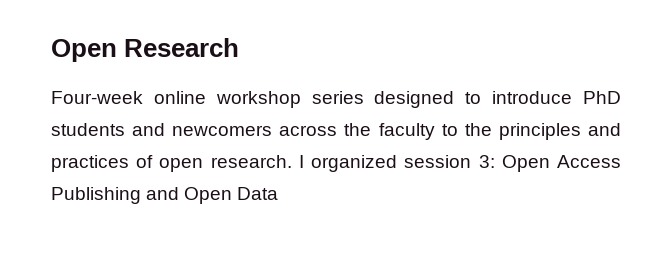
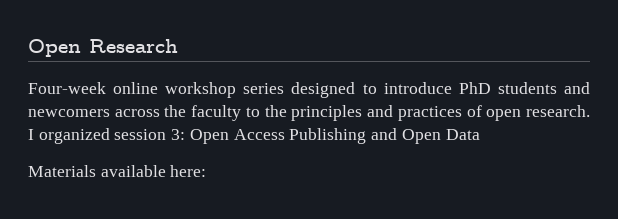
+ Materials available here:

